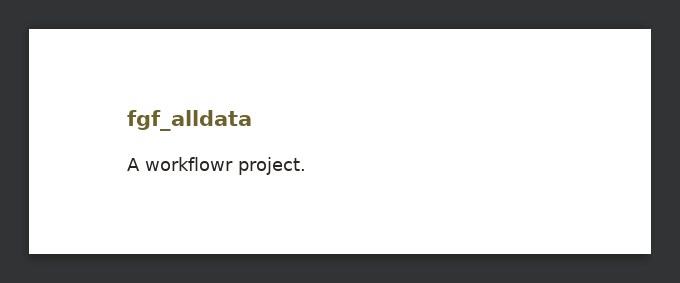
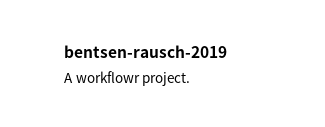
- fgf_alldata
+ bentsen-rausch-2019

